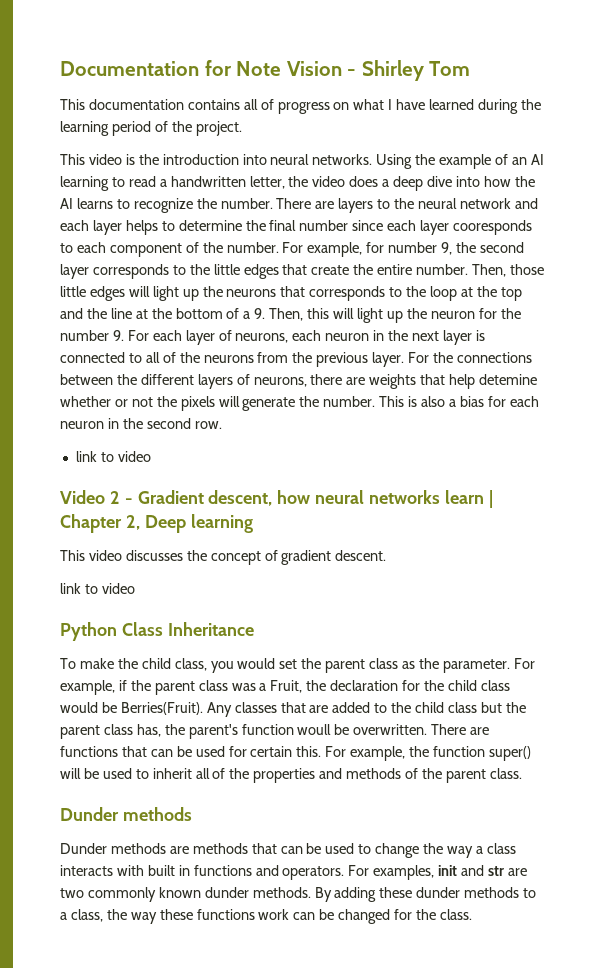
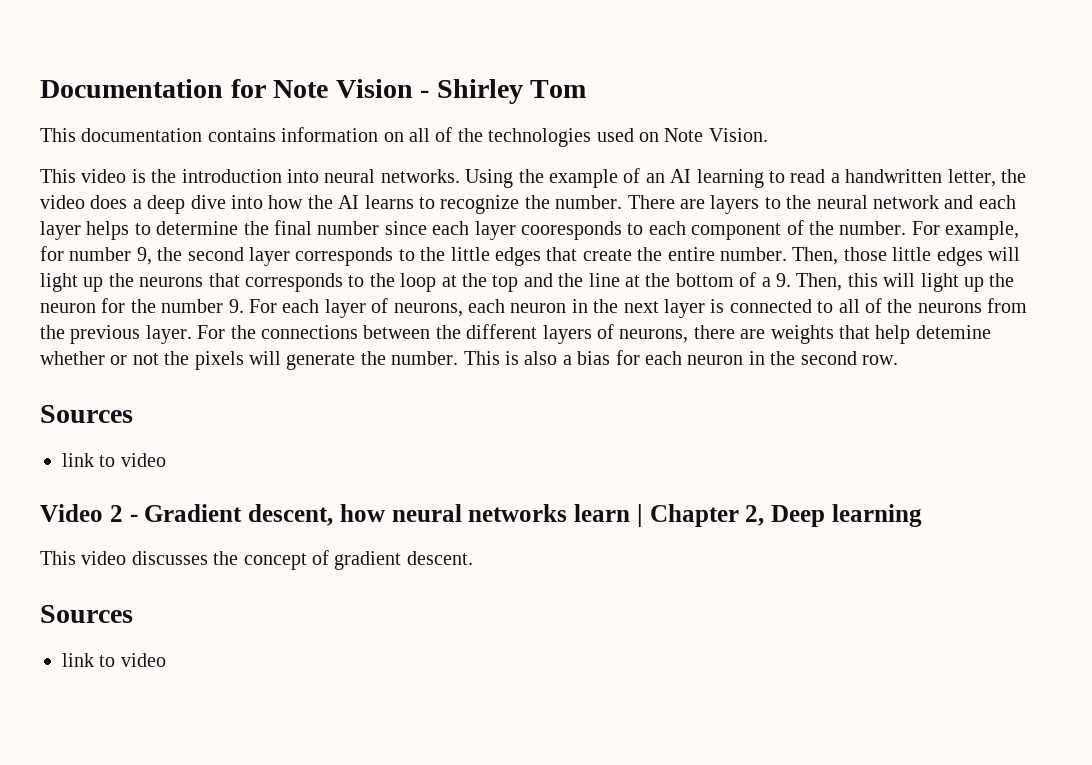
- This documentation contains all of progress on what I have learned during the learning period of the project.
+ This documentation contains information on all of the technologies used on Note Vision.
  This is also a bias for each neuron in the second row.
+ Sources
  This video discusses the concept of gradient descent.
+ Sources
  link to video
- Python Class Inheritance
- To make the child class, you would set the parent class as the parameter. For example, if the parent class was a Fruit, the declaration for the child class would be Berries(Fruit). Any classes that are added to the child class but the parent class has, the parent's function woull be overwritten. There are functions that can be used for certain this. For example, the function super() will be used to inherit all of the properties and methods of the parent class.
- Dunder methods
- Dunder methods are methods that can be used to change the way a class interacts with built in functions and operators. For examples, init and str are two commonly known dunder methods. By adding these dunder methods to a class, the way these functions work can be changed for the class.

